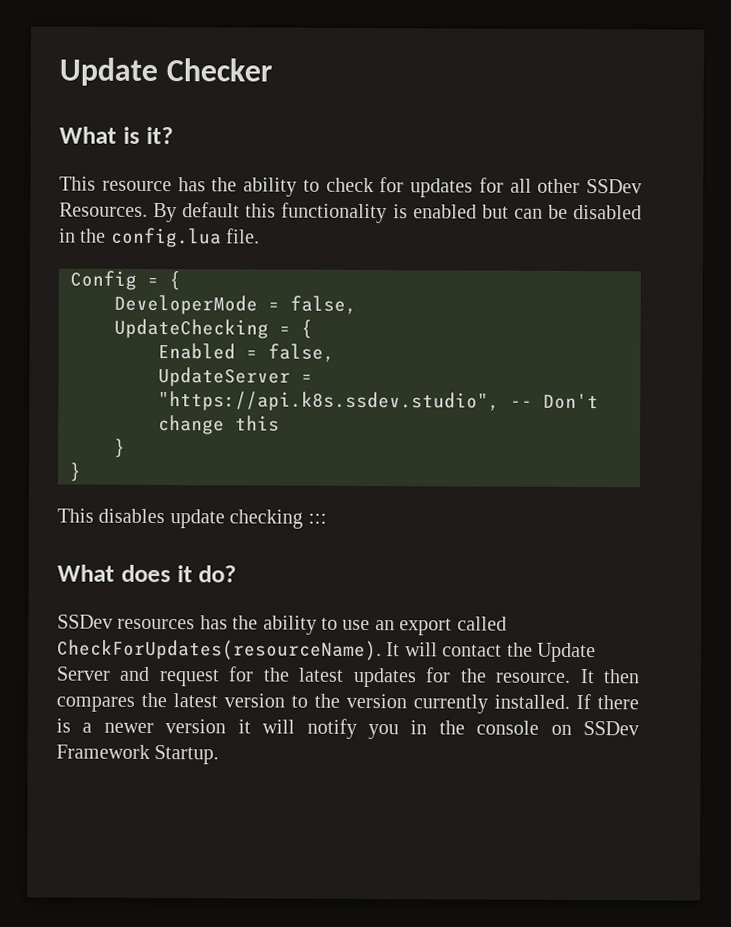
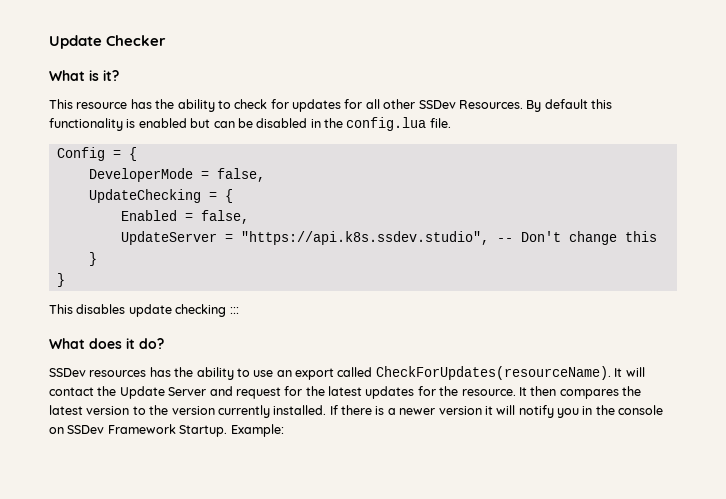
+ Example:

